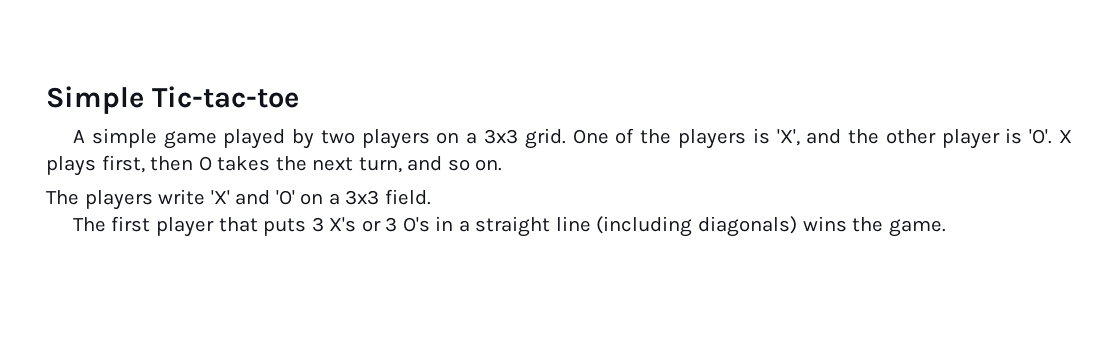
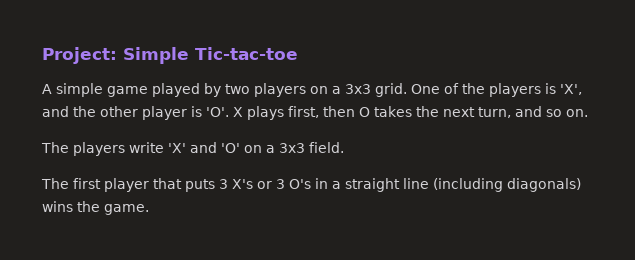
- Simple Tic-tac-toe
+ Project: Simple Tic-tac-toe

